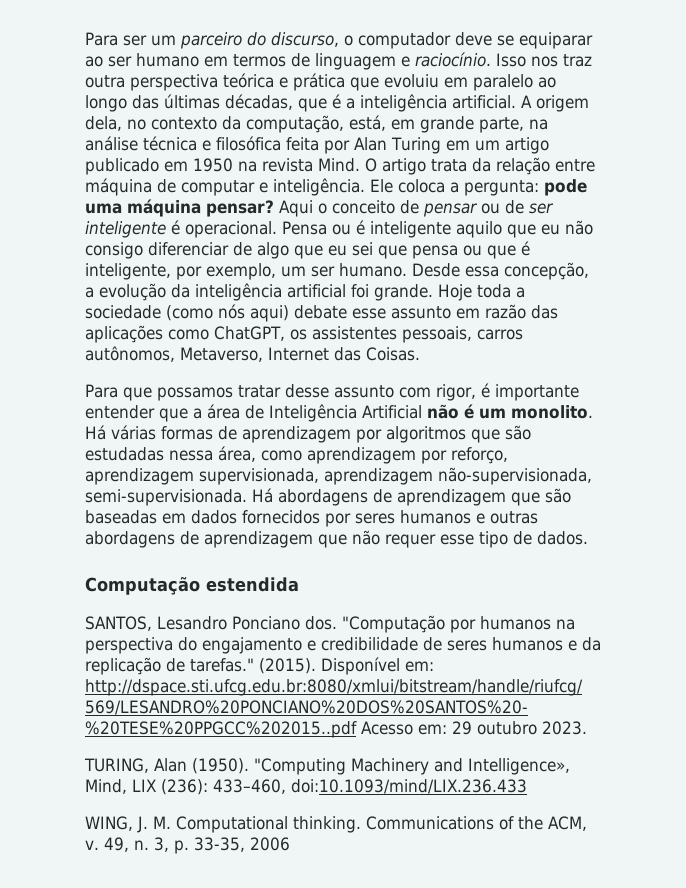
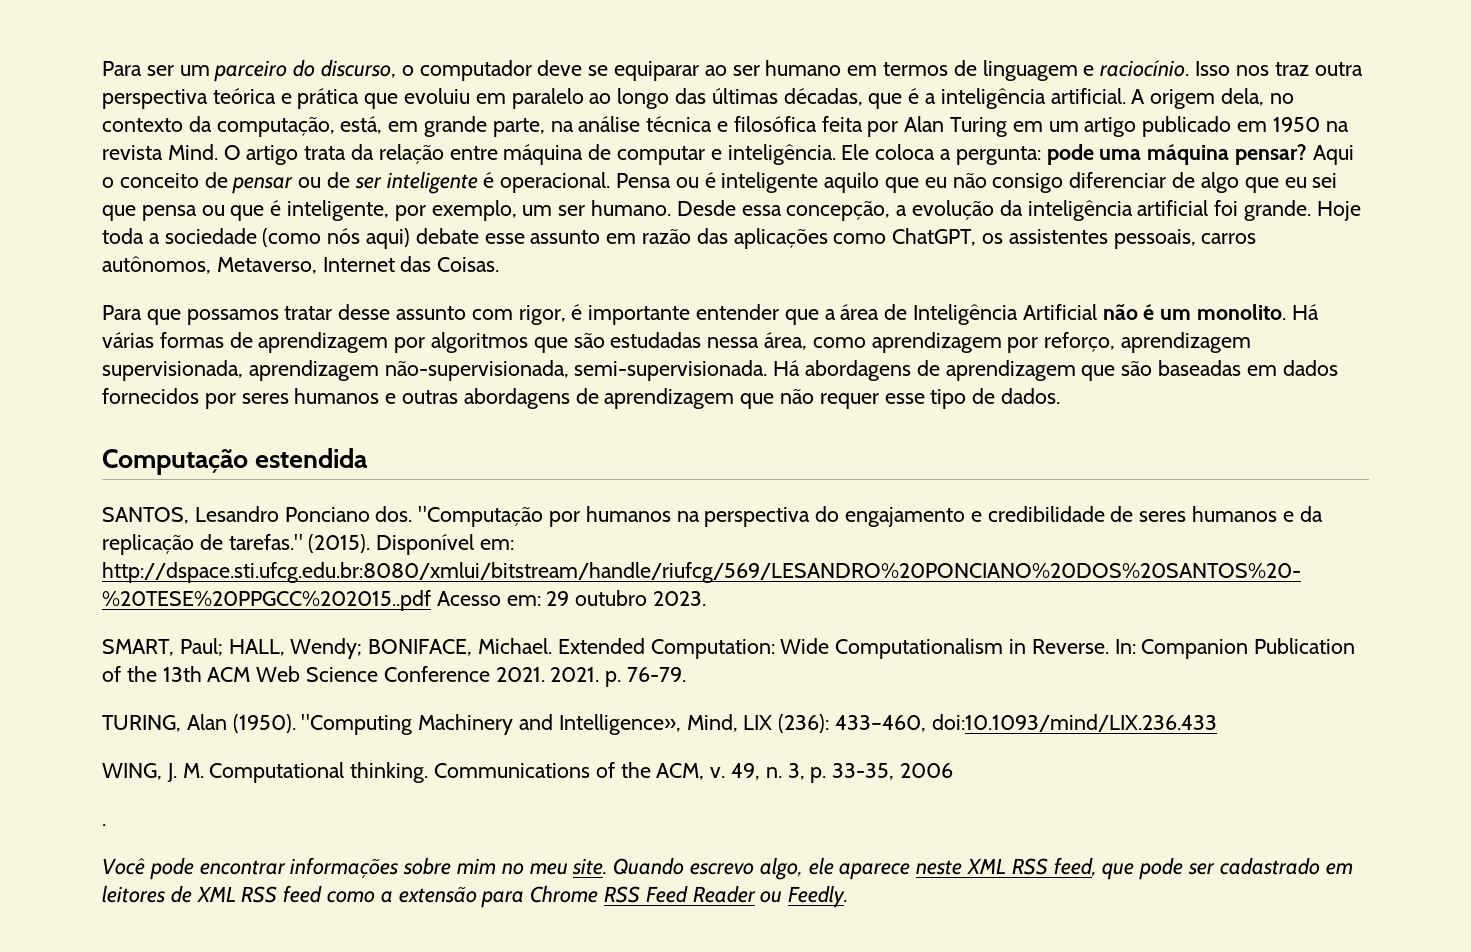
+ SMART, Paul; HALL, Wendy; BONIFACE, Michael. Extended Computation: Wide Computationalism in Reverse. In: Companion Publication of the 13th ACM Web Science Conference 2021. 2021. p. 76-79.
+ .
+ Você pode encontrar informações sobre mim no meu site. Quando escrevo algo, ele aparece neste XML RSS feed, que pode ser cadastrado em leitores de XML RSS feed como a extensão para Chrome RSS Feed Reader ou Feedly.

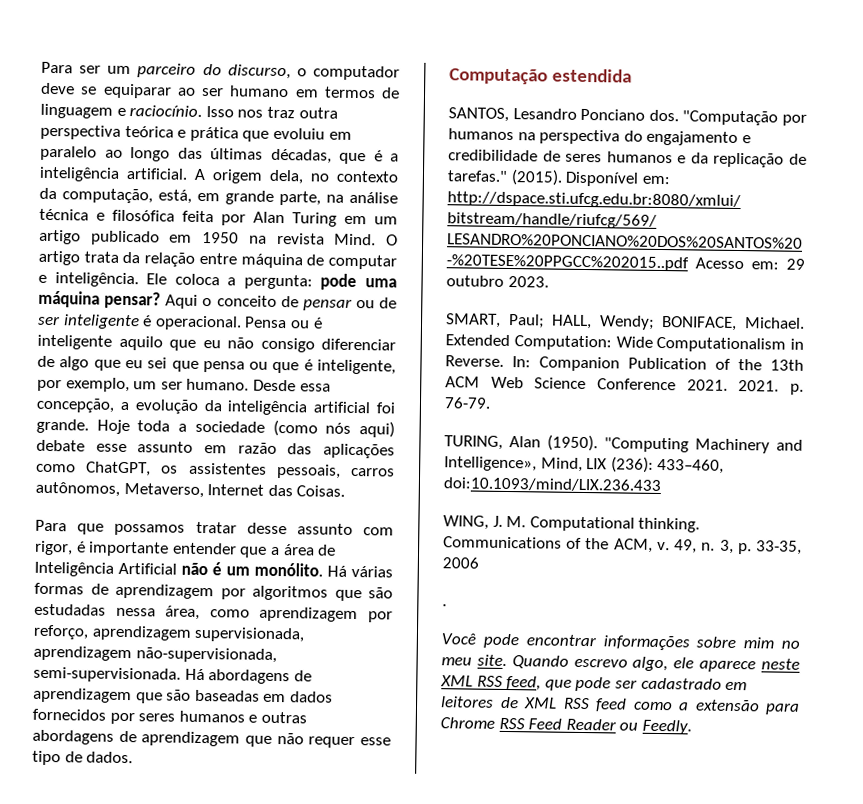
- Para que possamos tratar desse assunto com rigor, é importante entender que a área de Inteligência Artificial não é um monolito.
+ Para que possamos tratar desse assunto com rigor, é importante entender que a área de Inteligência Artificial não é um monólito.

